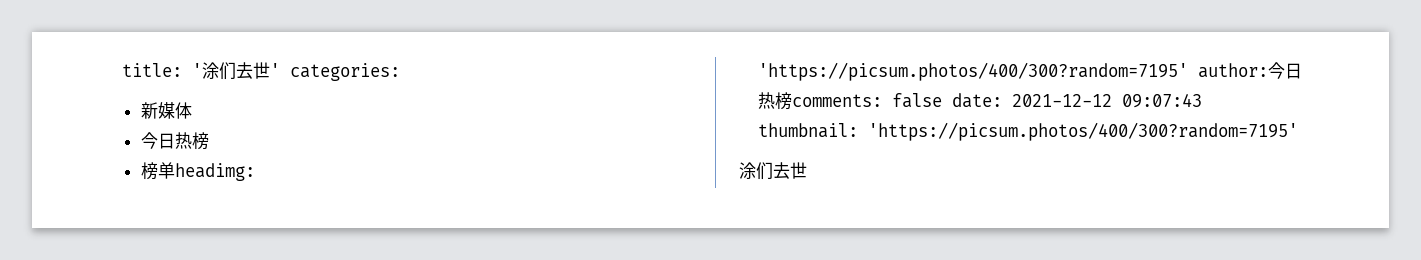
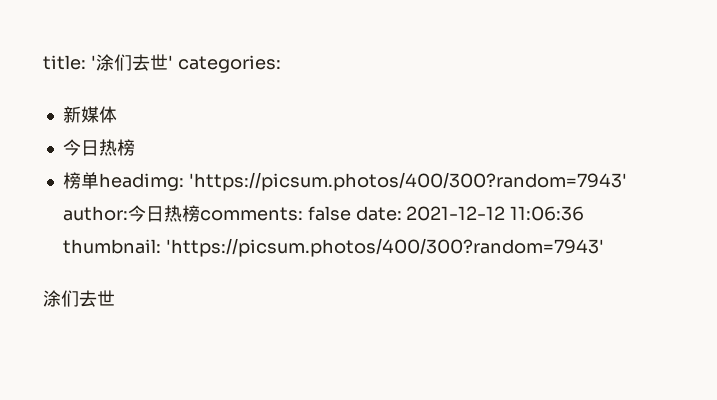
- 榜单headimg: 'https://picsum.photos/400/300?random=7195' author:今日热榜comments: false date: 2021-12-12 09:07:43 thumbnail: 'https://picsum.photos/400/300?random=7195'
+ 榜单headimg: 'https://picsum.photos/400/300?random=7943' author:今日热榜comments: false date: 2021-12-12 11:06:36 thumbnail: 'https://picsum.photos/400/300?random=7943'

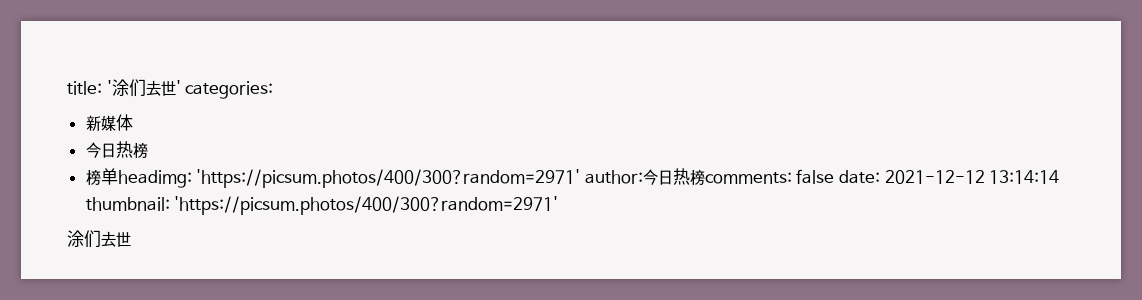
- 榜单headimg: 'https://picsum.photos/400/300?random=7943' author:今日热榜comments: false date: 2021-12-12 11:06:36 thumbnail: 'https://picsum.photos/400/300?random=7943'
+ 榜单headimg: 'https://picsum.photos/400/300?random=2971' author:今日热榜comments: false date: 2021-12-12 13:14:14 thumbnail: 'https://picsum.photos/400/300?random=2971'

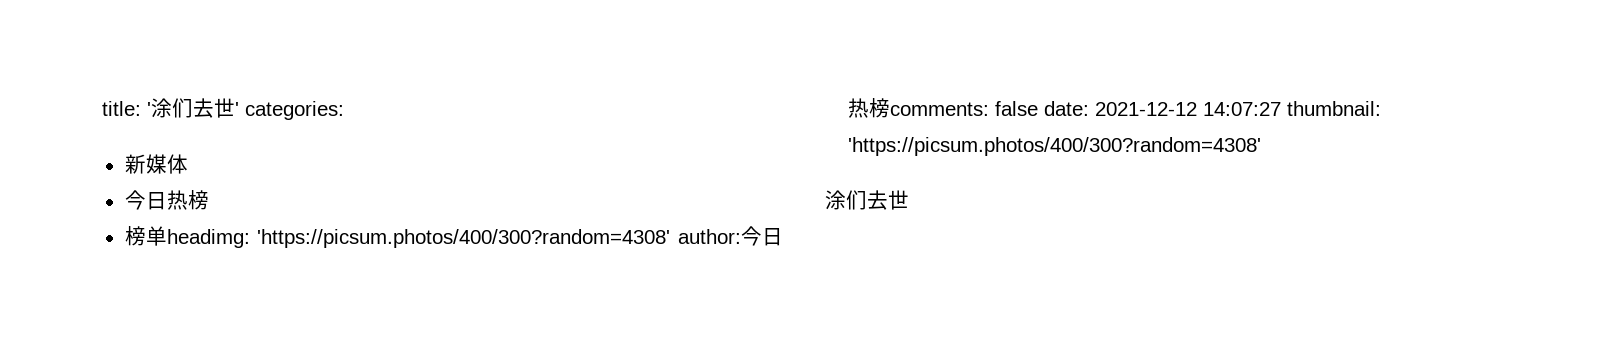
- 榜单headimg: 'https://picsum.photos/400/300?random=2971' author:今日热榜comments: false date: 2021-12-12 13:14:14 thumbnail: 'https://picsum.photos/400/300?random=2971'
+ 榜单headimg: 'https://picsum.photos/400/300?random=4308' author:今日热榜comments: false date: 2021-12-12 14:07:27 thumbnail: 'https://picsum.photos/400/300?random=4308'

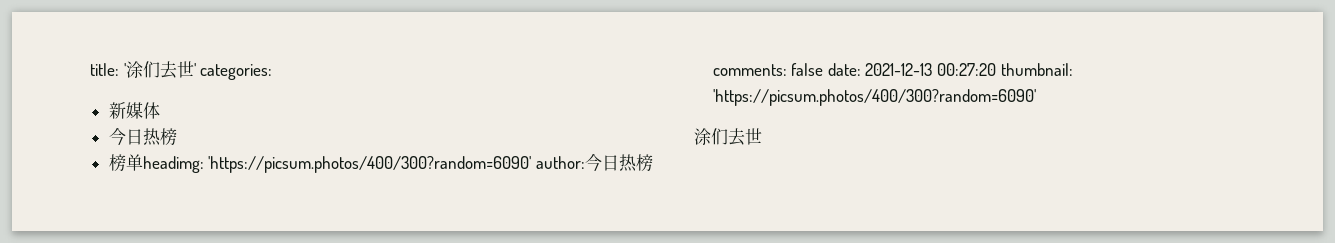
- 榜单headimg: 'https://picsum.photos/400/300?random=4308' author:今日热榜comments: false date: 2021-12-12 14:07:27 thumbnail: 'https://picsum.photos/400/300?random=4308'
+ 榜单headimg: 'https://picsum.photos/400/300?random=6090' author:今日热榜comments: false date: 2021-12-13 00:27:20 thumbnail: 'https://picsum.photos/400/300?random=6090'

